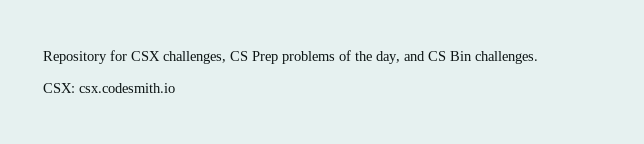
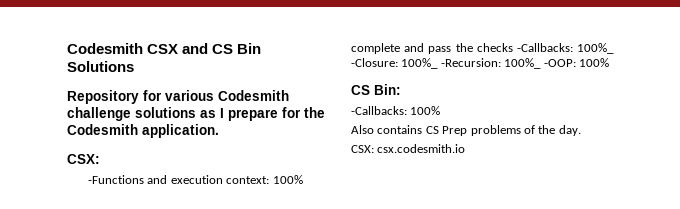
- Repository for CSX challenges, CS Prep problems of the day, and CS Bin challenges.
+ Codesmith CSX and CS Bin Solutions
+ Repository for various Codesmith challenge solutions as I prepare for the Codesmith application.
+ CSX:
+ -Functions and execution context: 100% complete and pass the checks -Callbacks: 100%_ -Closure: 100%_ -Recursion: 100%_ -OOP: 100%
+ CS Bin:
+ -Callbacks: 100%
+ Also contains CS Prep problems of the day.

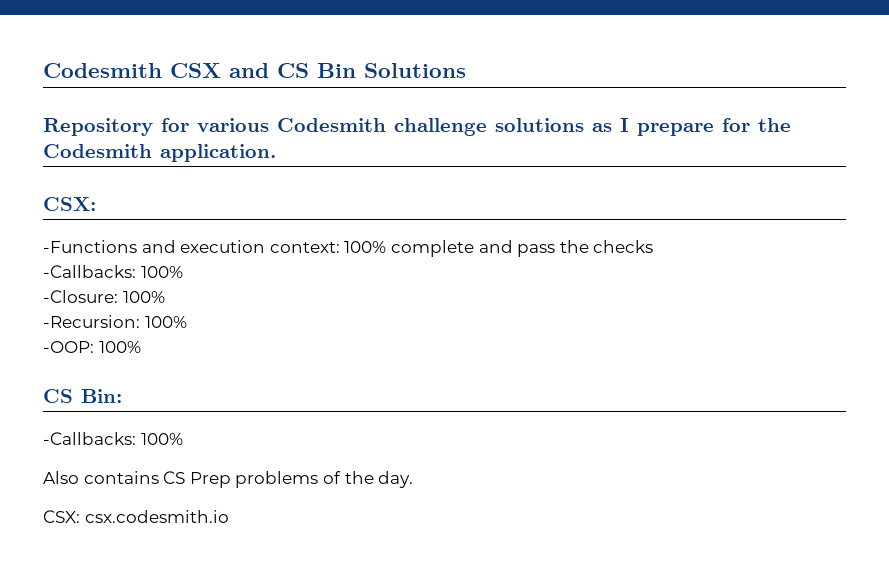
- -Functions and execution context: 100% complete and pass the checks -Callbacks: 100%_ -Closure: 100%_ -Recursion: 100%_ -OOP: 100%
+ -Functions and execution context: 100% complete and pass the checks
+ -Callbacks: 100%
+ -Closure: 100%
+ -Recursion: 100%
+ -OOP: 100%

